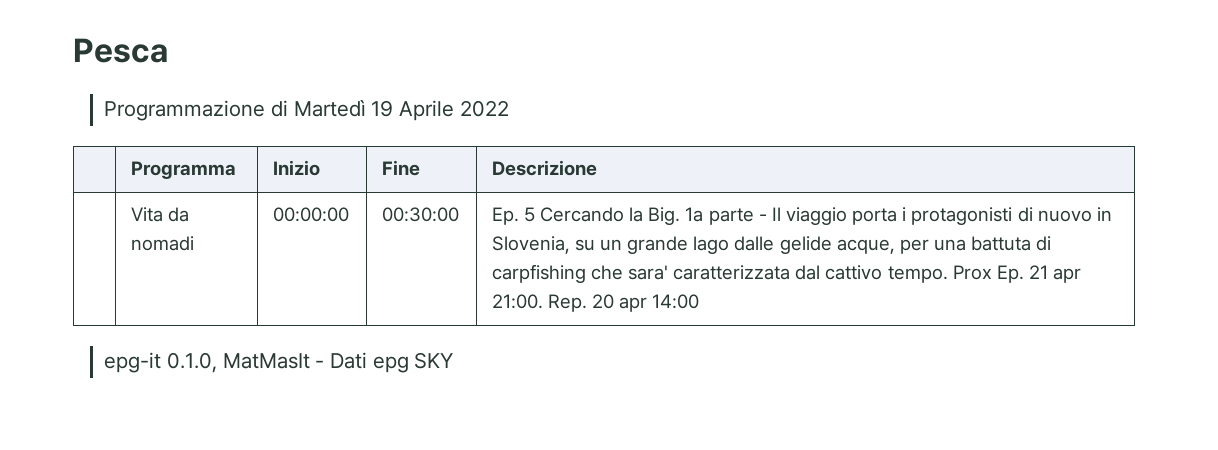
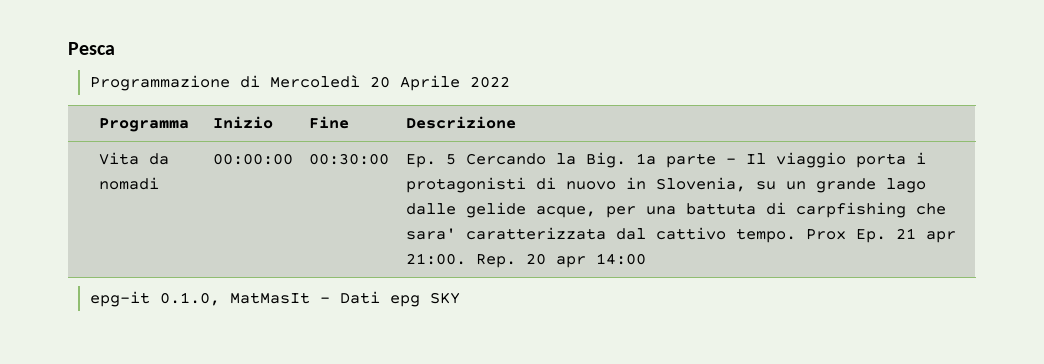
- Programmazione di Martedì 19 Aprile 2022
+ Programmazione di Mercoledì 20 Aprile 2022

